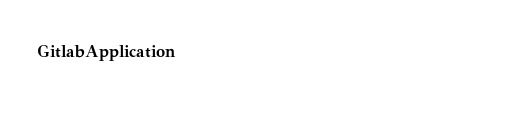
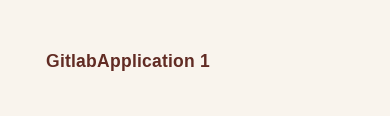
- GitlabApplication
+ GitlabApplication 1

